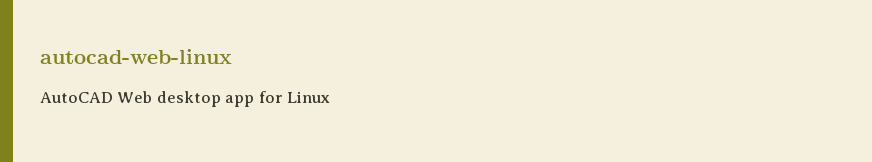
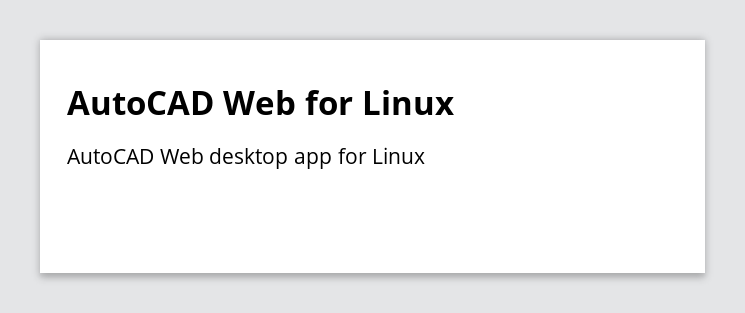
- autocad-web-linux
+ AutoCAD Web for Linux

